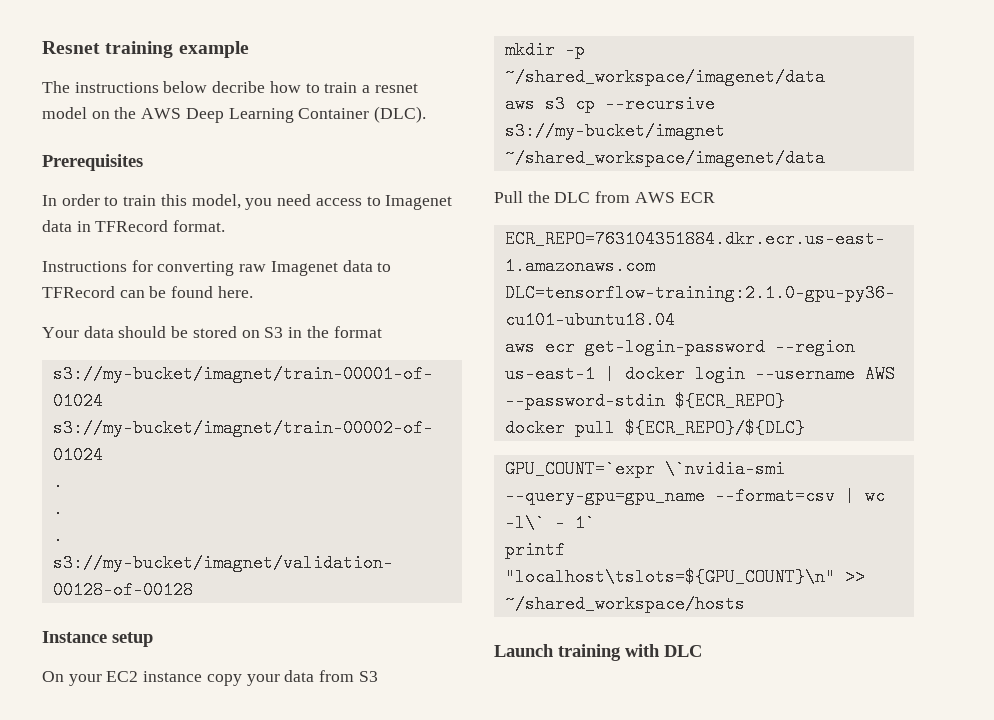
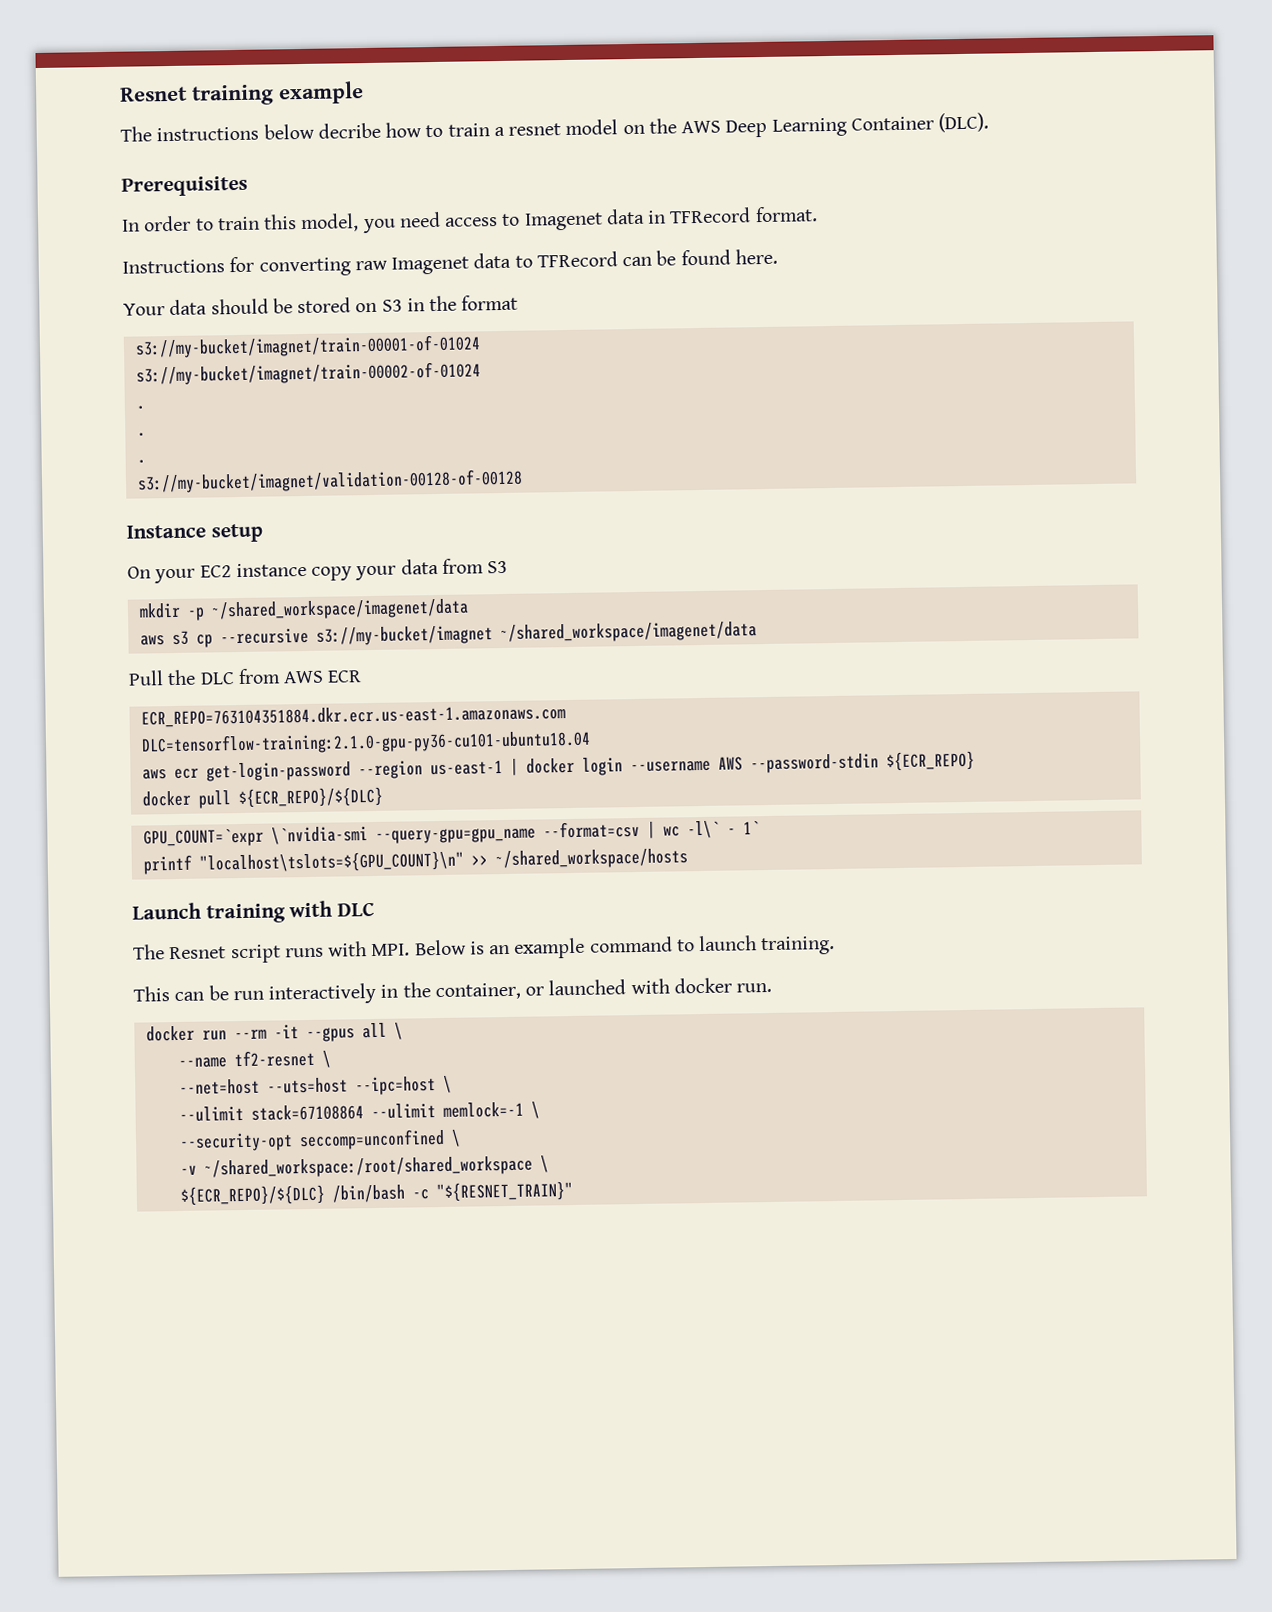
+ The Resnet script runs with MPI. Below is an example command to launch training.
+ This can be run interactively in the container, or launched with docker run.
+ docker run --rm -it --gpus all \
+ --name tf2-resnet \
+ --net=host --uts=host --ipc=host \
+ --ulimit stack=67108864 --ulimit memlock=-1 \
+ --security-opt seccomp=unconfined \
+ -v ~/shared_workspace:/root/shared_workspace \
+ ${ECR_REPO}/${DLC} /bin/bash -c "${RESNET_TRAIN}"

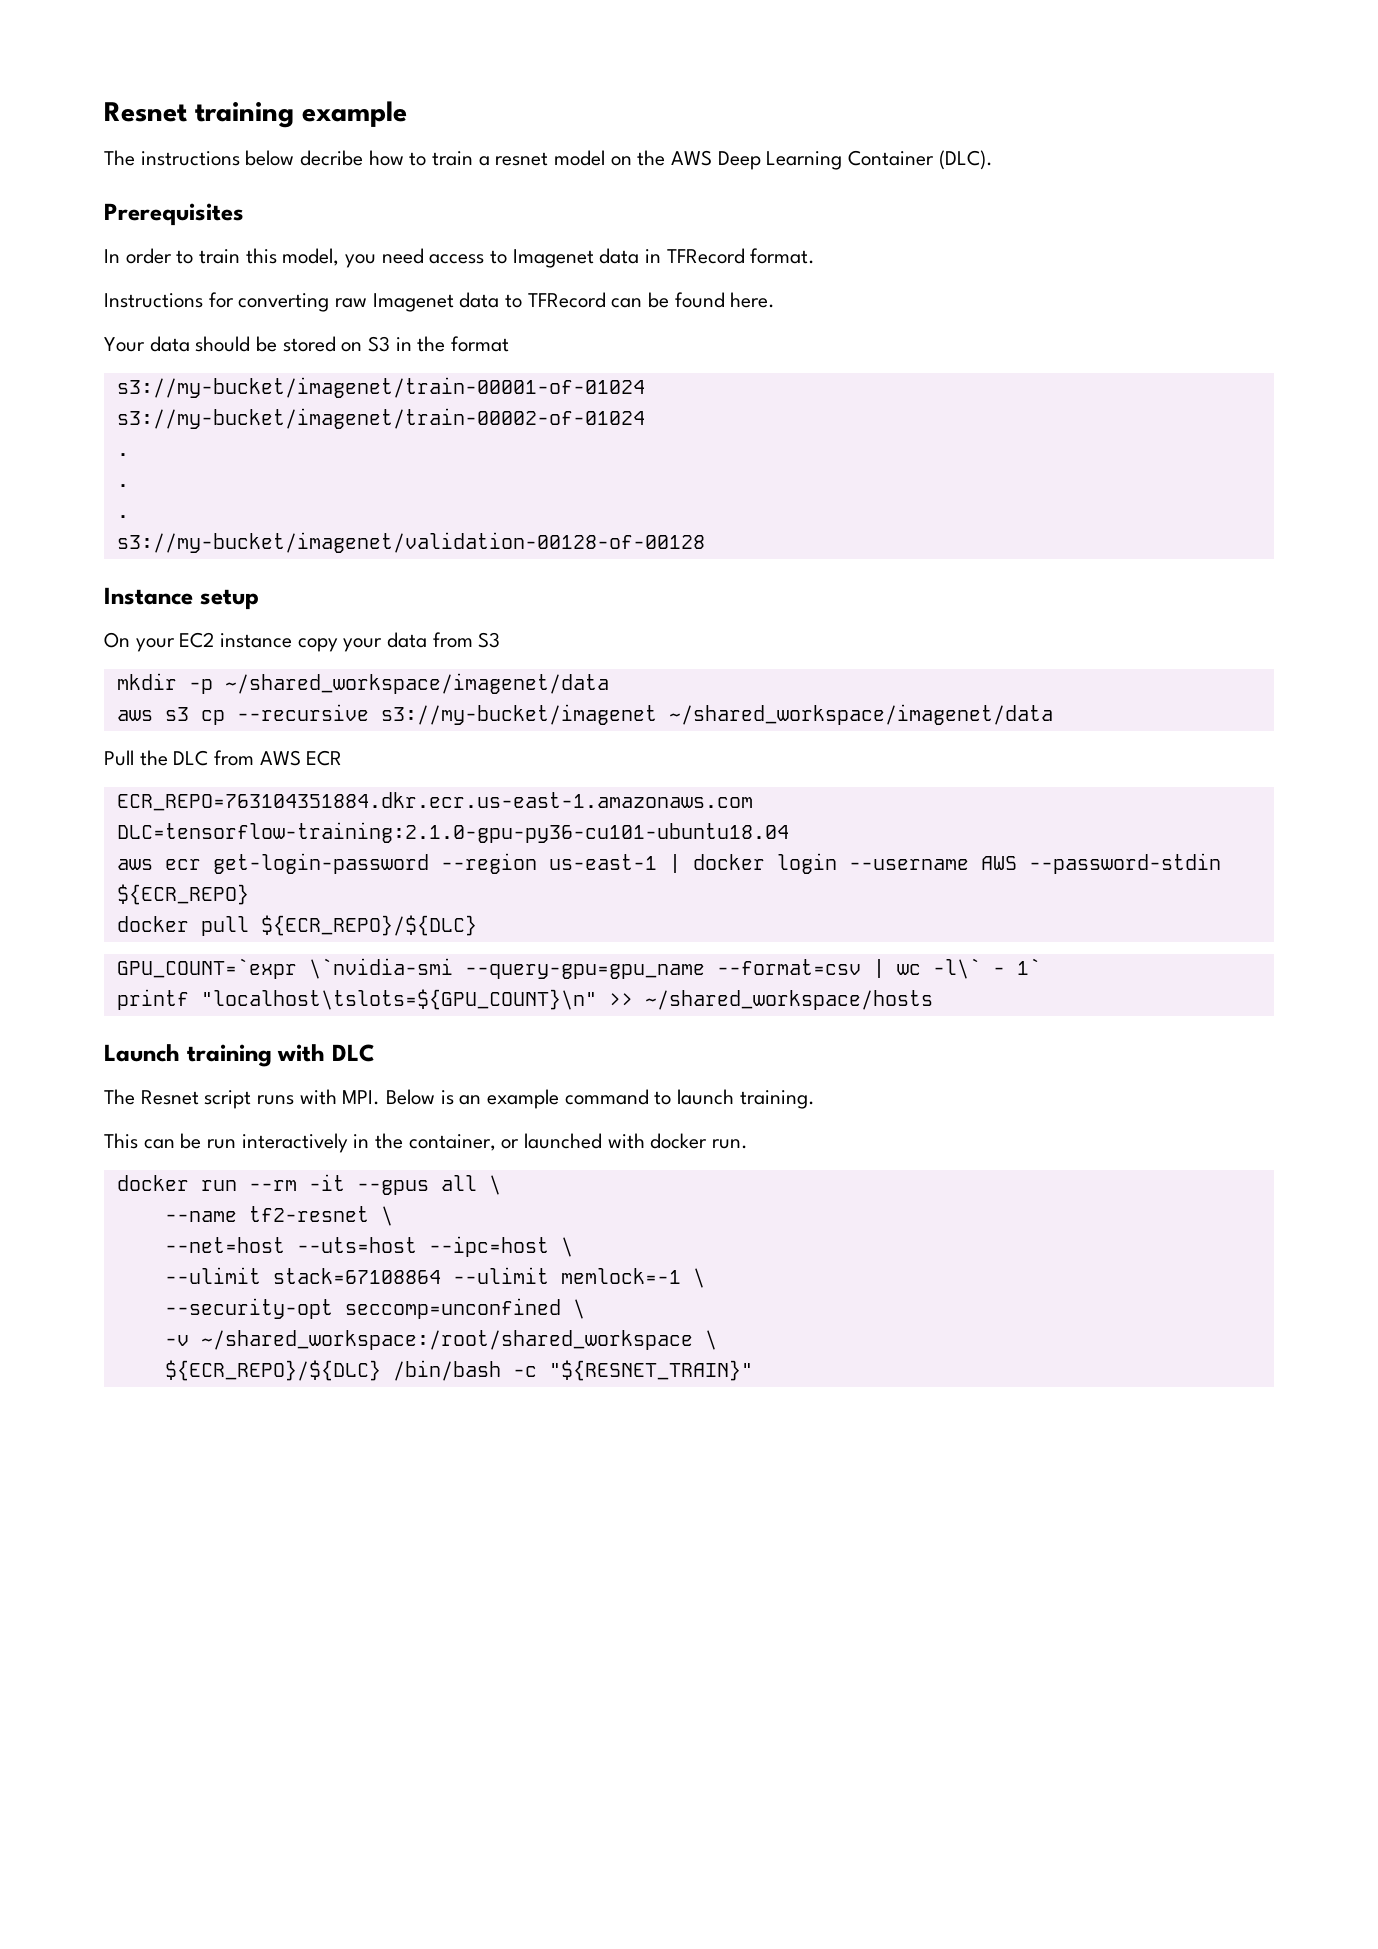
- s3://my-bucket/imagnet/train-00001-of-01024
- s3://my-bucket/imagnet/train-00002-of-01024
+ s3://my-bucket/imagenet/train-00001-of-01024
+ s3://my-bucket/imagenet/train-00002-of-01024
- s3://my-bucket/imagnet/validation-00128-of-00128
+ s3://my-bucket/imagenet/validation-00128-of-00128
- aws s3 cp --recursive s3://my-bucket/imagnet ~/shared_workspace/imagenet/data
+ aws s3 cp --recursive s3://my-bucket/imagenet ~/shared_workspace/imagenet/data

